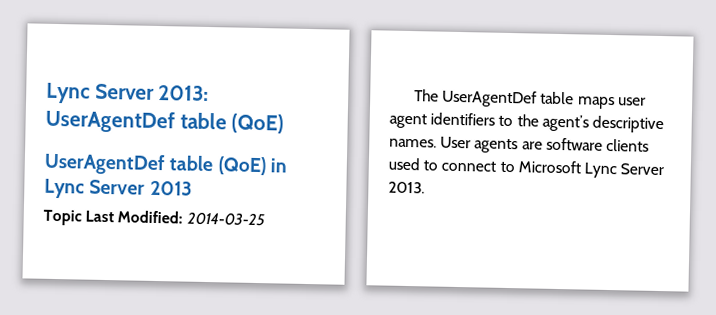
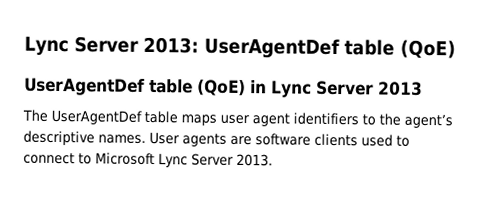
- Topic Last Modified: 2014-03-25

